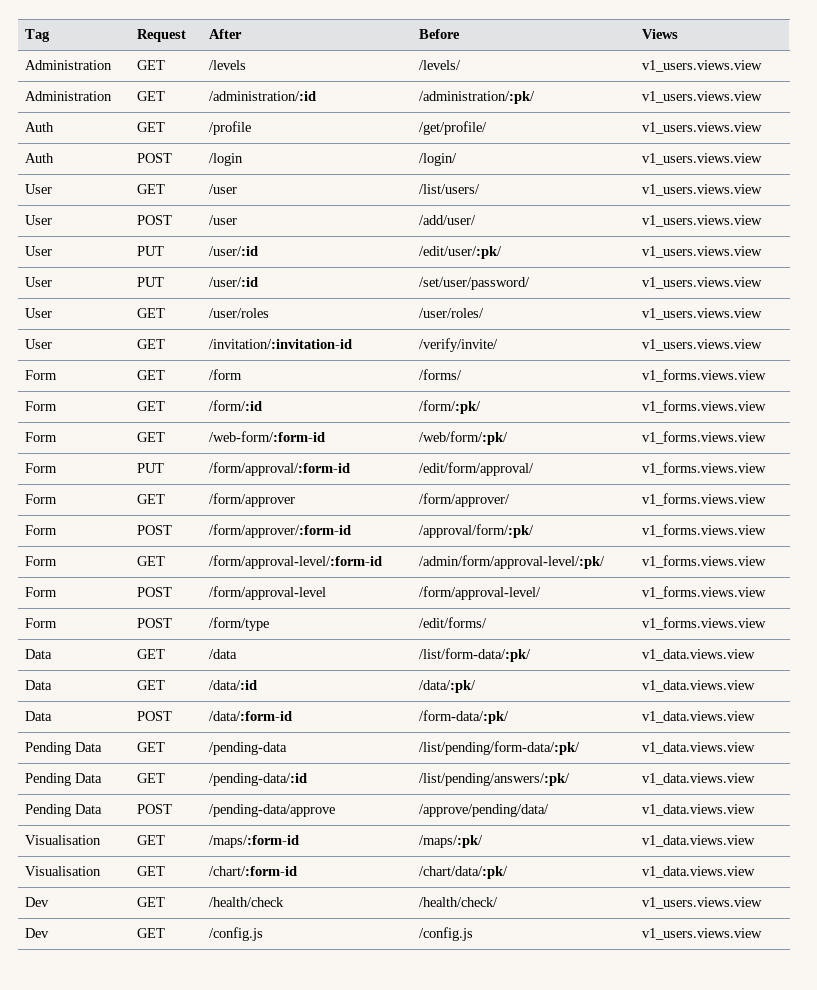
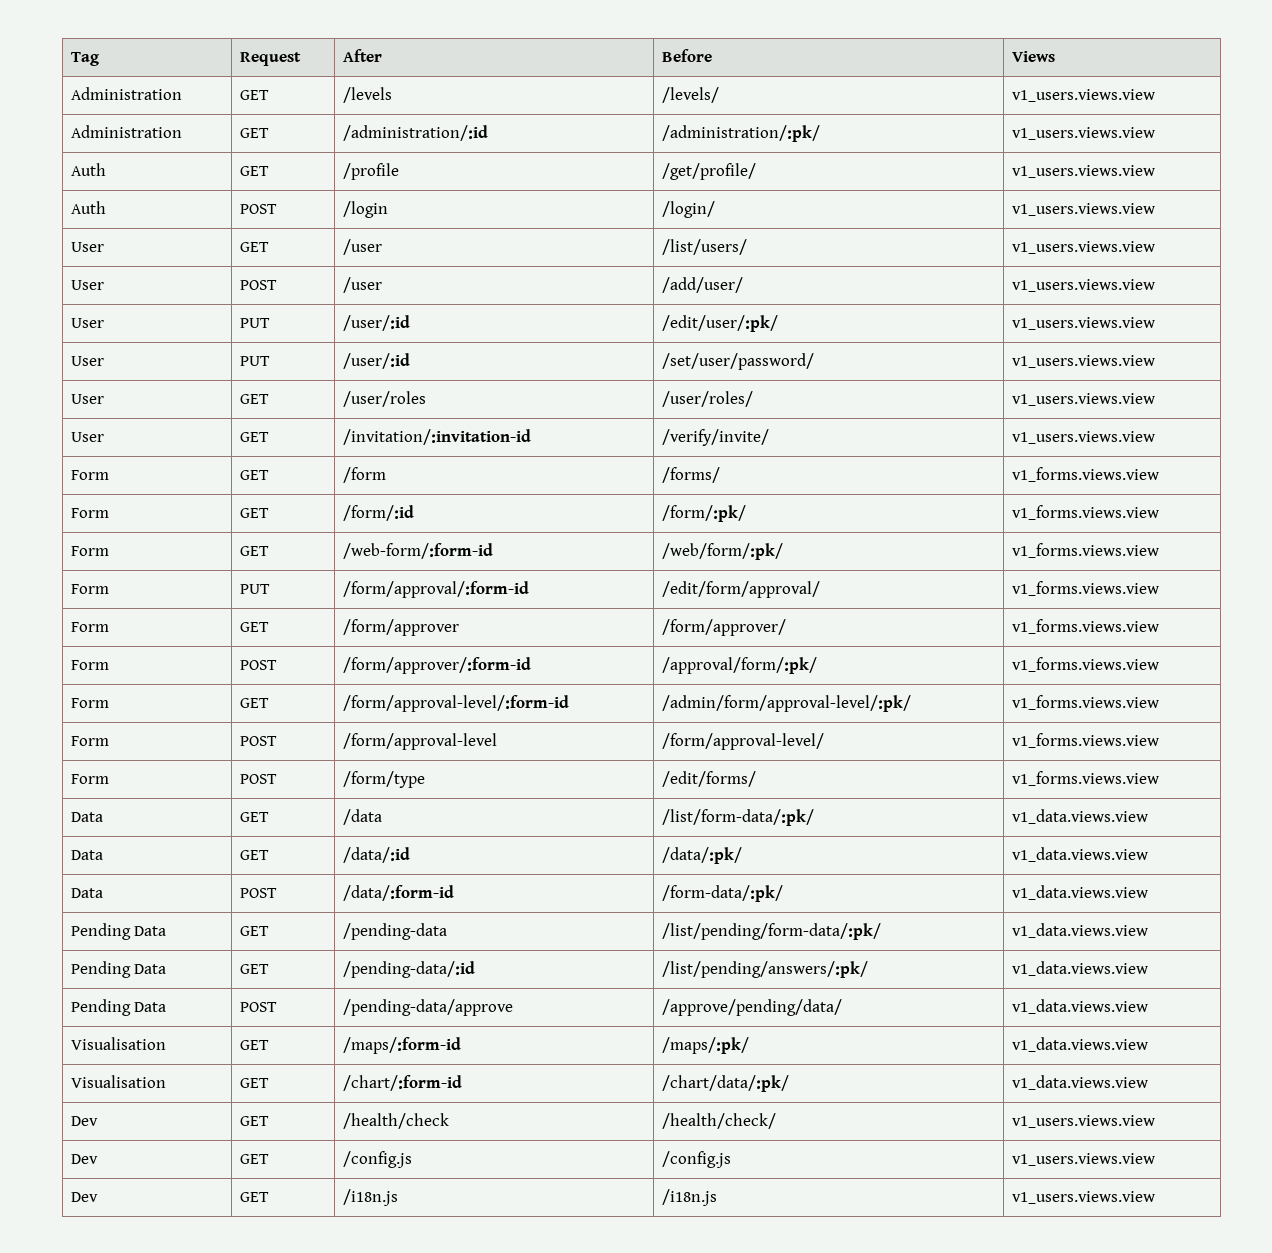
+ Dev | GET | /i18n.js | /i18n.js | v1_users.views.view

